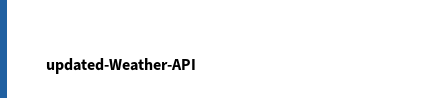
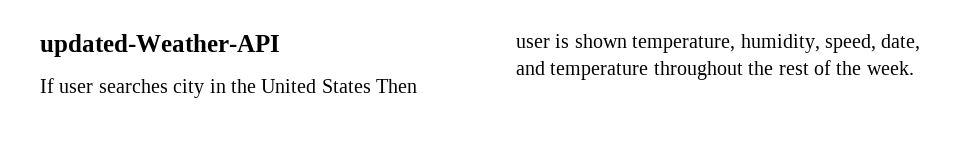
+ If user searches city in the United States Then user is shown temperature, humidity, speed, date, and temperature throughout the rest of the week.

